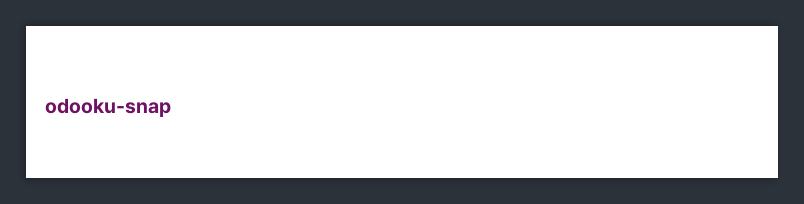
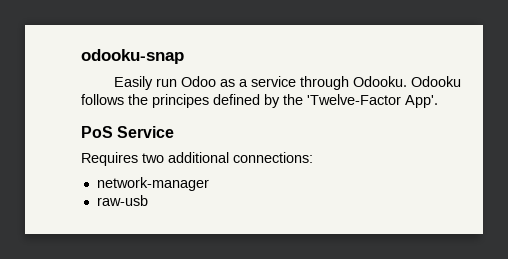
+ Easily run Odoo as a service through Odooku. Odooku follows the principes defined by the 'Twelve-Factor App'.
+ PoS Service
+ Requires two additional connections:
+ network-manager
+ raw-usb

